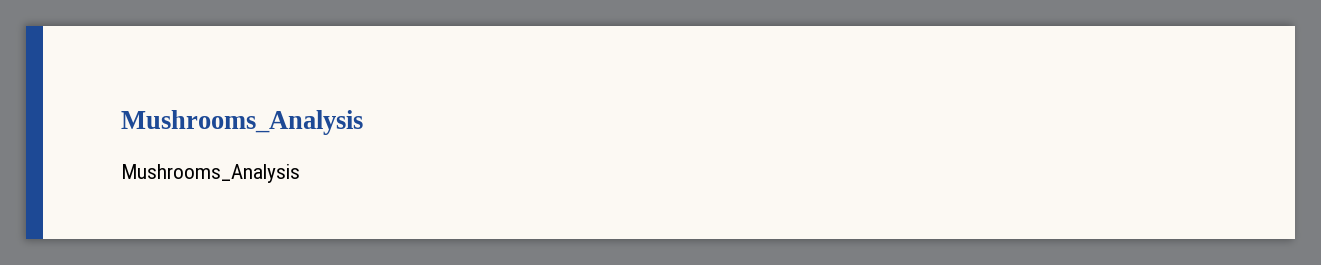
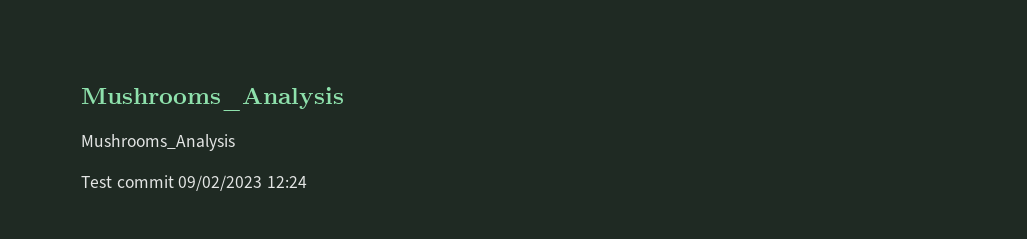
+ Test commit 09/02/2023 12:24

